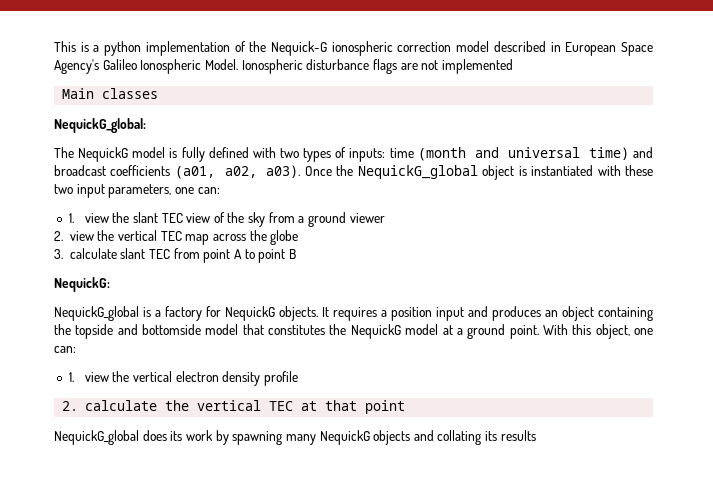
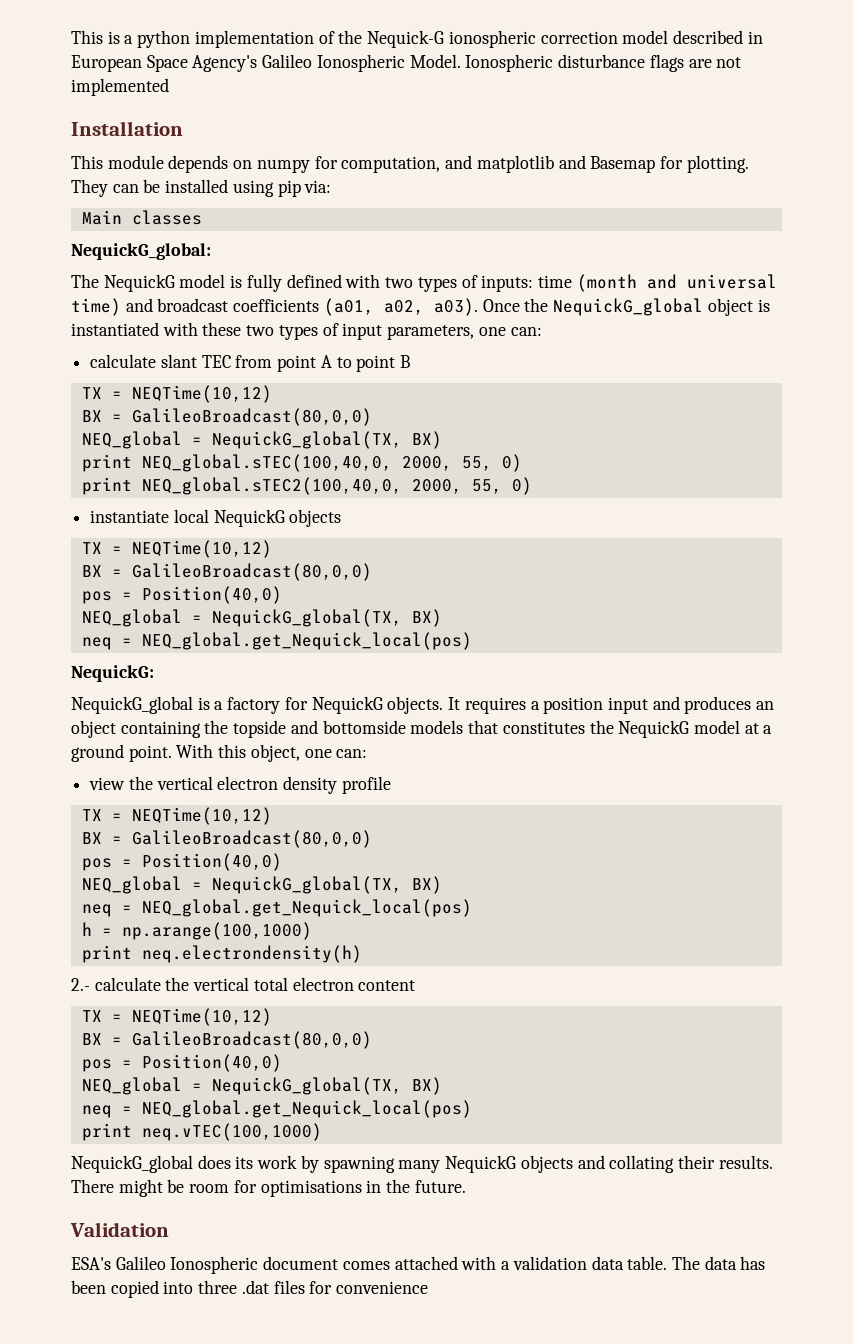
+ Installation
+ This module depends on numpy for computation, and matplotlib and Basemap for plotting. They can be installed using pip via:
- Once the NequickG_global object is instantiated with these two input parameters, one can:
+ Once the NequickG_global object is instantiated with these two types of input parameters, one can:
- 1. view the slant TEC view of the sky from a ground viewer
- 2. view the vertical TEC map across the globe
- 3. calculate slant TEC from point A to point B
+ calculate slant TEC from point A to point B
+ TX = NEQTime(10,12)
+ BX = GalileoBroadcast(80,0,0)
+ NEQ_global = NequickG_global(TX, BX)
+ print NEQ_global.sTEC(100,40,0, 2000, 55, 0)
+ print NEQ_global.sTEC2(100,40,0, 2000, 55, 0)
+ instantiate local NequickG objects
+ TX = NEQTime(10,12)
+ BX = GalileoBroadcast(80,0,0)
+ pos = Position(40,0)
+ NEQ_global = NequickG_global(TX, BX)
+ neq = NEQ_global.get_Nequick_local(pos)
- It requires a position input and produces an object containing the topside and bottomside model that constitutes the NequickG model at a ground point.
+ It requires a position input and produces an object containing the topside and bottomside models that constitutes the NequickG model at a ground point.
- 1. view the vertical electron density profile
- 2. calculate the vertical TEC at that point
+ view the vertical electron density profile
+ TX = NEQTime(10,12)
+ BX = GalileoBroadcast(80,0,0)
+ pos = Position(40,0)
+ NEQ_global = NequickG_global(TX, BX)
+ neq = NEQ_global.get_Nequick_local(pos)
+ h = np.arange(100,1000)
+ print neq.electrondensity(h)
+ 2.- calculate the vertical total electron content
+ TX = NEQTime(10,12)
+ BX = GalileoBroadcast(80,0,0)
+ pos = Position(40,0)
+ NEQ_global = NequickG_global(TX, BX)
+ neq = NEQ_global.get_Nequick_local(pos)
+ print neq.vTEC(100,1000)
- NequickG_global does its work by spawning many NequickG objects and collating its results
+ NequickG_global does its work by spawning many NequickG objects and collating their results. There might be room for optimisations in the future.
+ Validation
+ ESA's Galileo Ionospheric document comes attached with a validation data table. The data has been copied into three .dat files for convenience

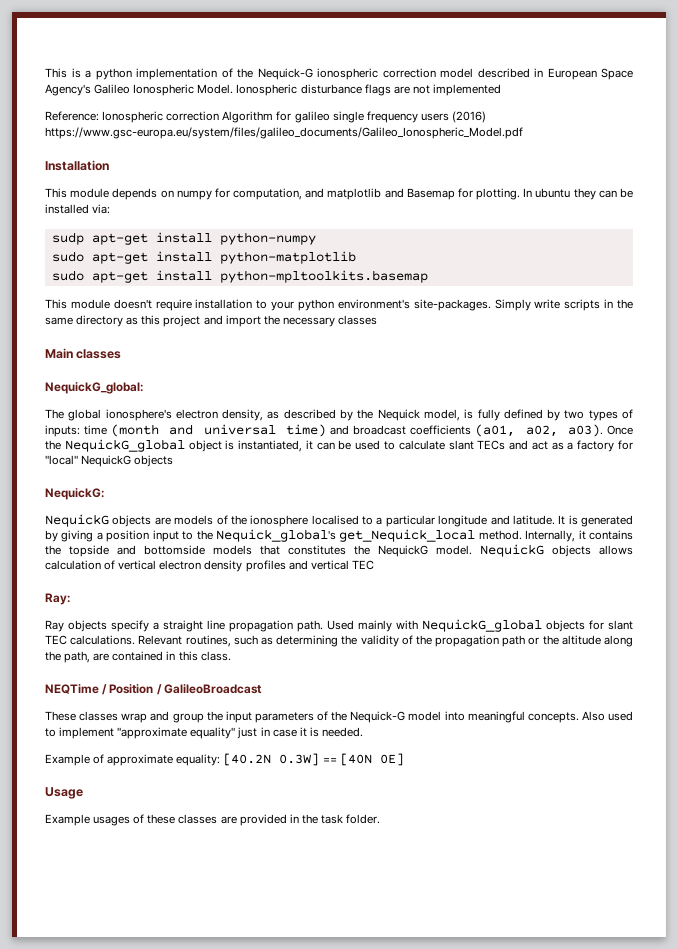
+ Reference: Ionospheric correction Algorithm for galileo single frequency users (2016) https://www.gsc-europa.eu/system/files/galileo_documents/Galileo_Ionospheric_Model.pdf
- They can be installed using pip via:
+ In ubuntu they can be installed via:
+ sudp apt-get install python-numpy
+ sudo apt-get install python-matplotlib
+ sudo apt-get install python-mpltoolkits.basemap
+ This module doesn't require installation to your python environment's site-packages. Simply write scripts in the same directory as this project and import the necessary classes
  Main classes
  NequickG_global:
- The NequickG model is fully defined with two types of inputs: time (month and universal time) and broadcast coefficients (a01, a02, a03).
+ The global ionosphere's electron density, as described by the Nequick model, is fully defined by two types of inputs: time (month and universal time) and broadcast coefficients (a01, a02, a03).
- Once the NequickG_global object is instantiated with these two types of input parameters, one can:
- calculate slant TEC from point A to point B
- TX = NEQTime(10,12)
- BX = GalileoBroadcast(80,0,0)
- NEQ_global = NequickG_global(TX, BX)
- print NEQ_global.sTEC(100,40,0, 2000, 55, 0)
- print NEQ_global.sTEC2(100,40,0, 2000, 55, 0)
- instantiate local NequickG objects
- TX = NEQTime(10,12)
- BX = GalileoBroadcast(80,0,0)
- pos = Position(40,0)
- NEQ_global = NequickG_global(TX, BX)
- neq = NEQ_global.get_Nequick_local(pos)
+ Once the NequickG_global object is instantiated, it can be used to calculate slant TECs and act as a factory for "local" NequickG objects
  NequickG:
- NequickG_global is a factory for NequickG objects. It requires a position input and produces an object containing the topside and bottomside models that constitutes the NequickG model at a ground point. With this object, one can:
- view the vertical electron density profile
- TX = NEQTime(10,12)
- BX = GalileoBroadcast(80,0,0)
- pos = Position(40,0)
- NEQ_global = NequickG_global(TX, BX)
- neq = NEQ_global.get_Nequick_local(pos)
- h = np.arange(100,1000)
- print neq.electrondensity(h)
- 2.- calculate the vertical total electron content
- TX = NEQTime(10,12)
- BX = GalileoBroadcast(80,0,0)
- pos = Position(40,0)
- NEQ_global = NequickG_global(TX, BX)
- neq = NEQ_global.get_Nequick_local(pos)
- print neq.vTEC(100,1000)
- NequickG_global does its work by spawning many NequickG objects and collating their results. There might be room for optimisations in the future.
- Validation
- ESA's Galileo Ionospheric document comes attached with a validation data table. The data has been copied into three .dat files for convenience
+ NequickG objects are models of the ionosphere localised to a particular longitude and latitude. It is generated by giving a position input to the Nequick_global's get_Nequick_local method. Internally, it contains the topside and bottomside models that constitutes the NequickG model. NequickG objects allows calculation of vertical electron density profiles and vertical TEC
+ Ray:
+ Ray objects specify a straight line propagation path. Used mainly with NequickG_global objects for slant TEC calculations. Relevant routines, such as determining the validity of the propagation path or the altitude along the path, are contained in this class.
+ NEQTime / Position / GalileoBroadcast
+ These classes wrap and group the input parameters of the Nequick-G model into meaningful concepts. Also used to implement "approximate equality" just in case it is needed.
+ Example of approximate equality: [40.2N 0.3W] == [40N 0E]
+ Usage
+ Example usages of these classes are provided in the task folder.

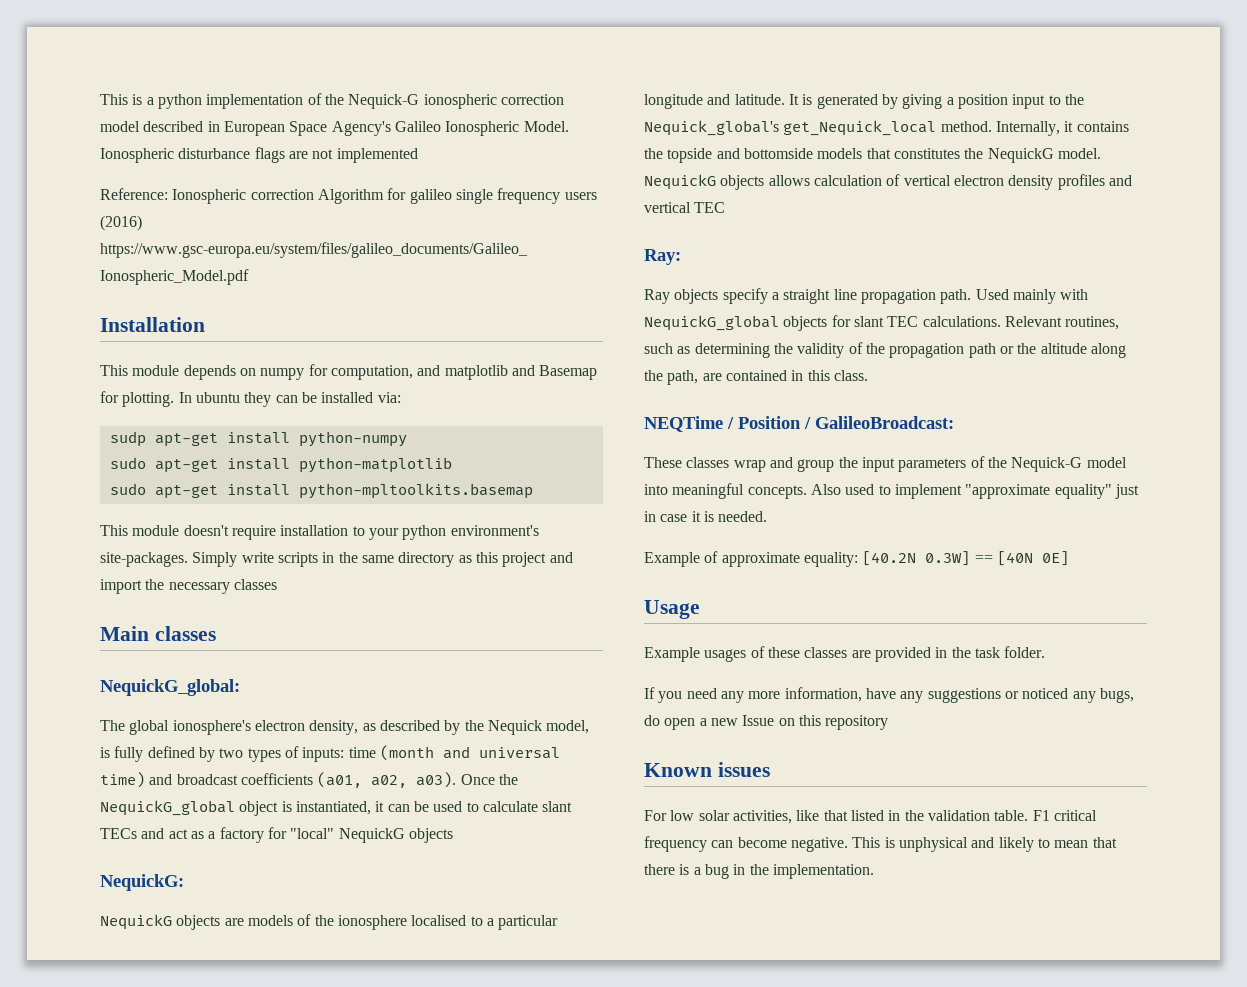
- NEQTime / Position / GalileoBroadcast
+ NEQTime / Position / GalileoBroadcast:
+ If you need any more information, have any suggestions or noticed any bugs, do open a new Issue on this repository
+ Known issues
+ For low solar activities, like that listed in the validation table. F1 critical frequency can become negative. This is unphysical and likely to mean that there is a bug in the implementation.

